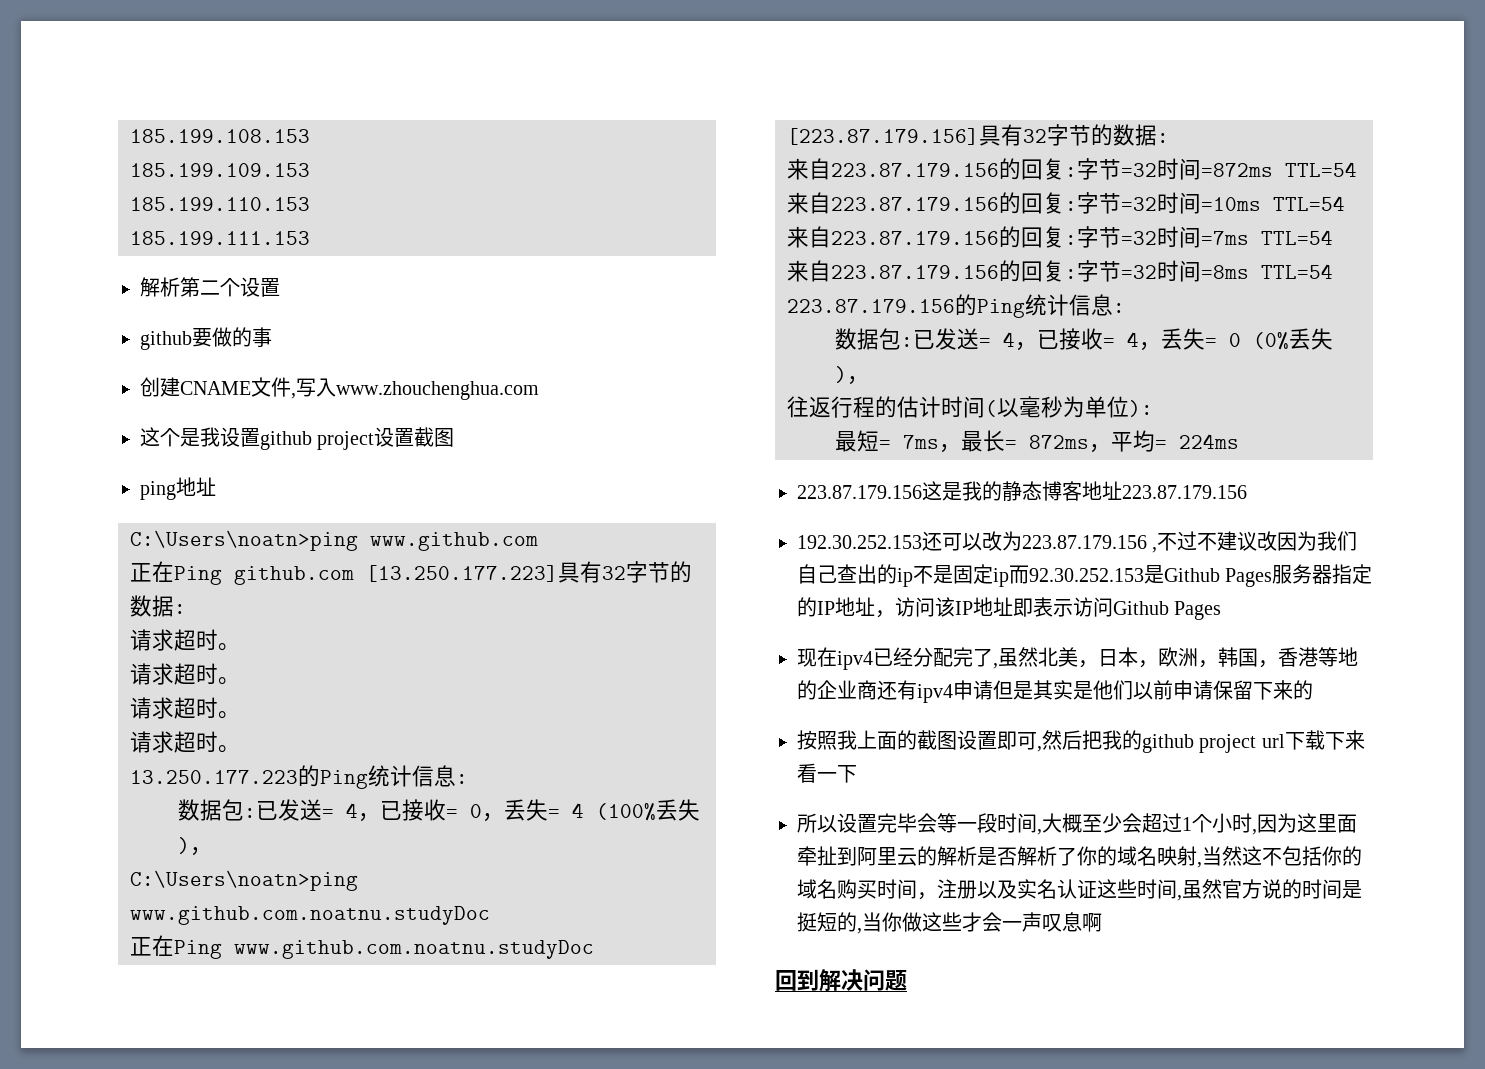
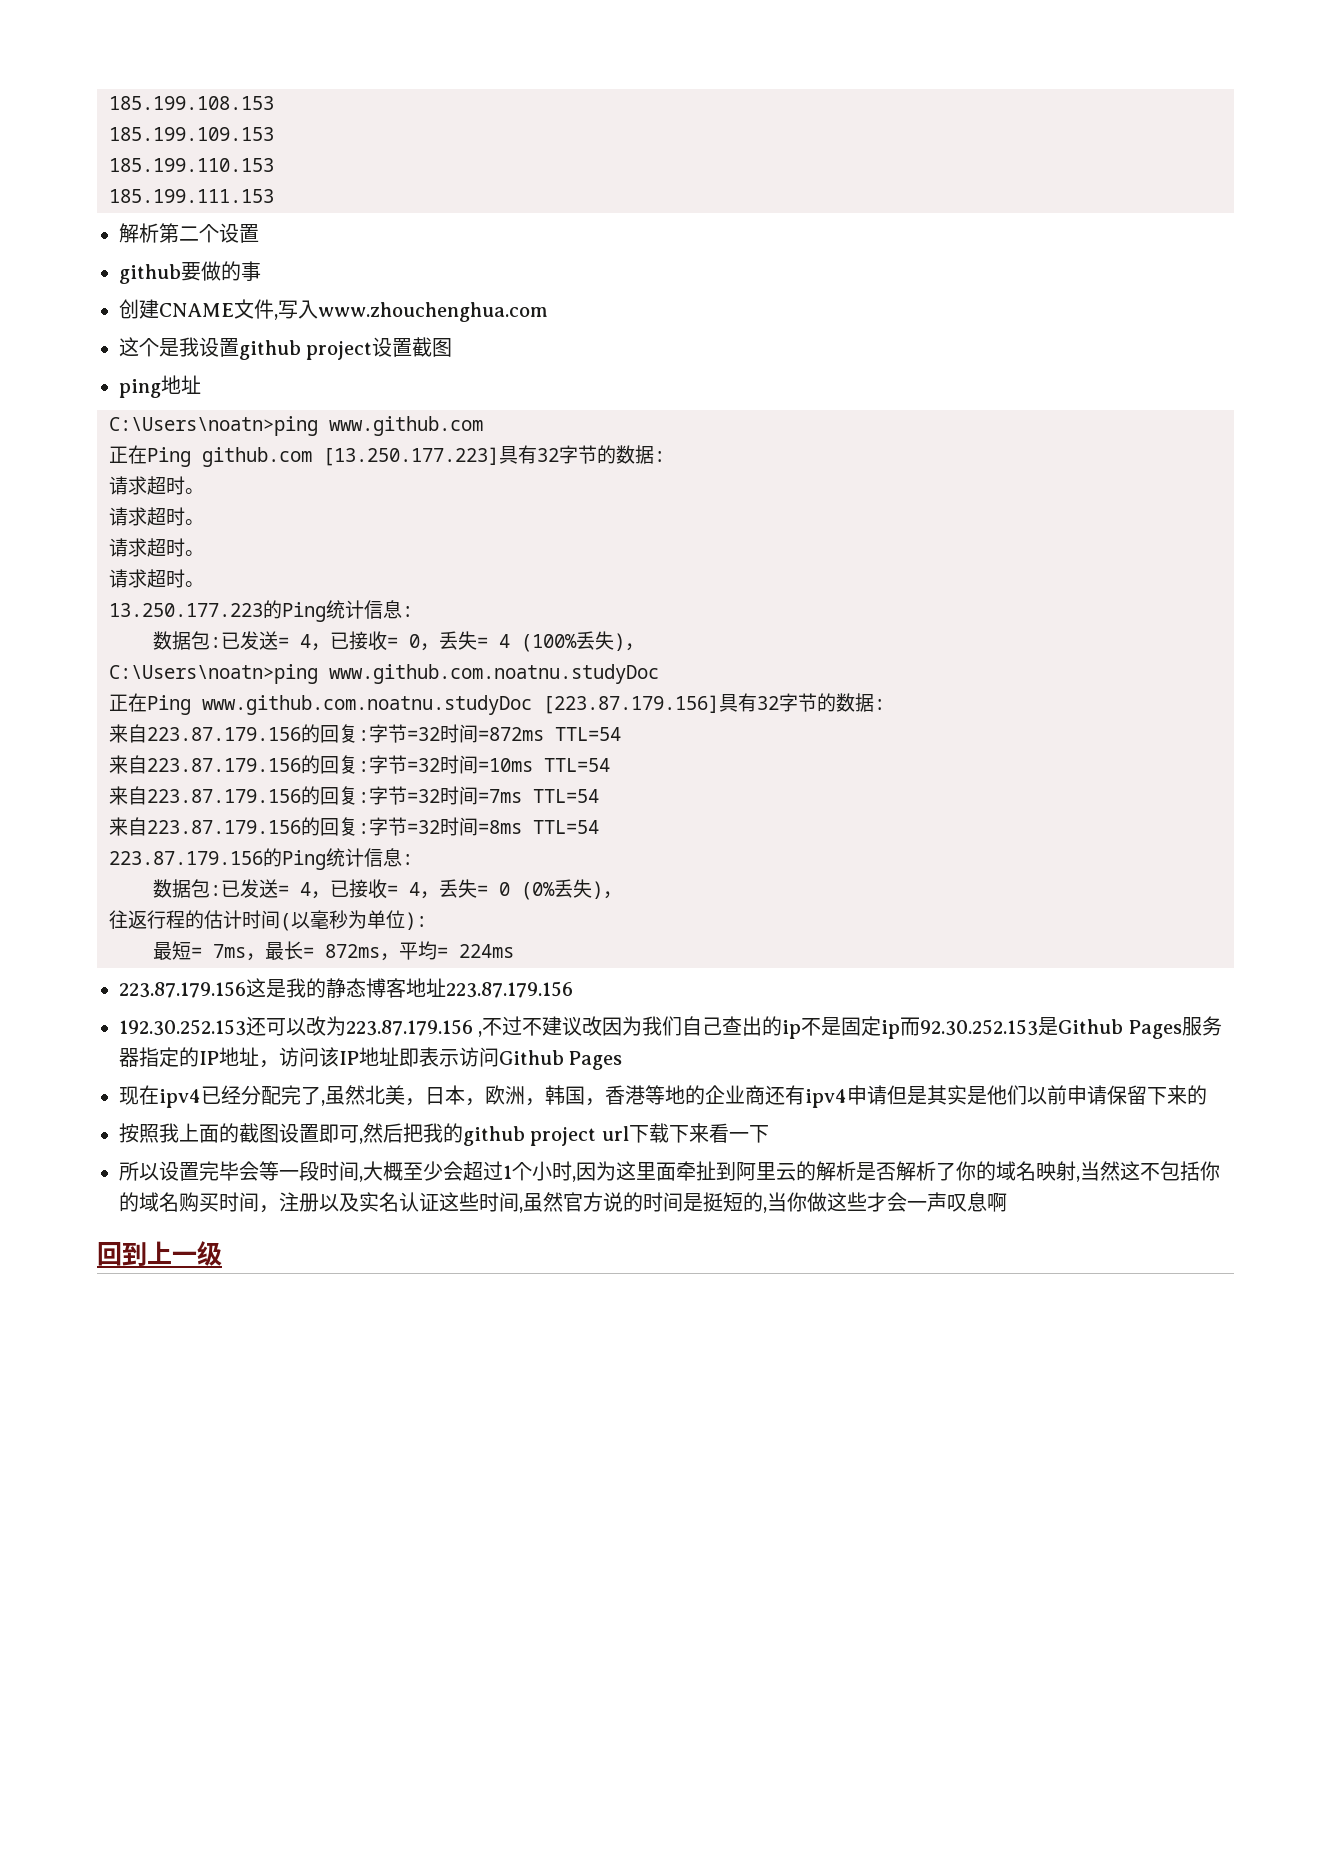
- 回到解决问题
+ 回到上一级

